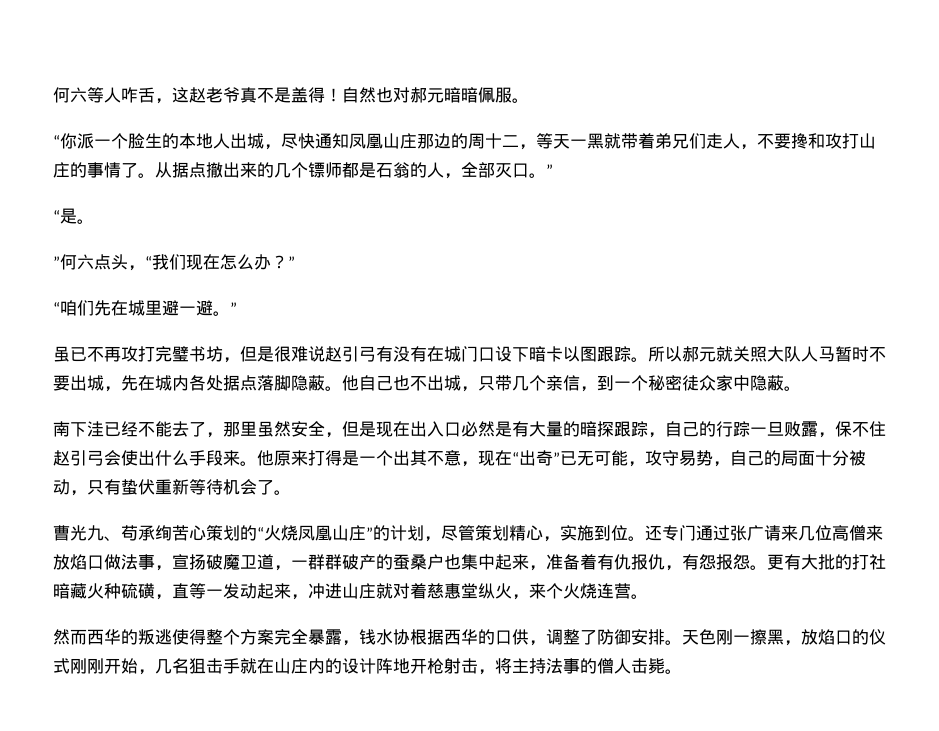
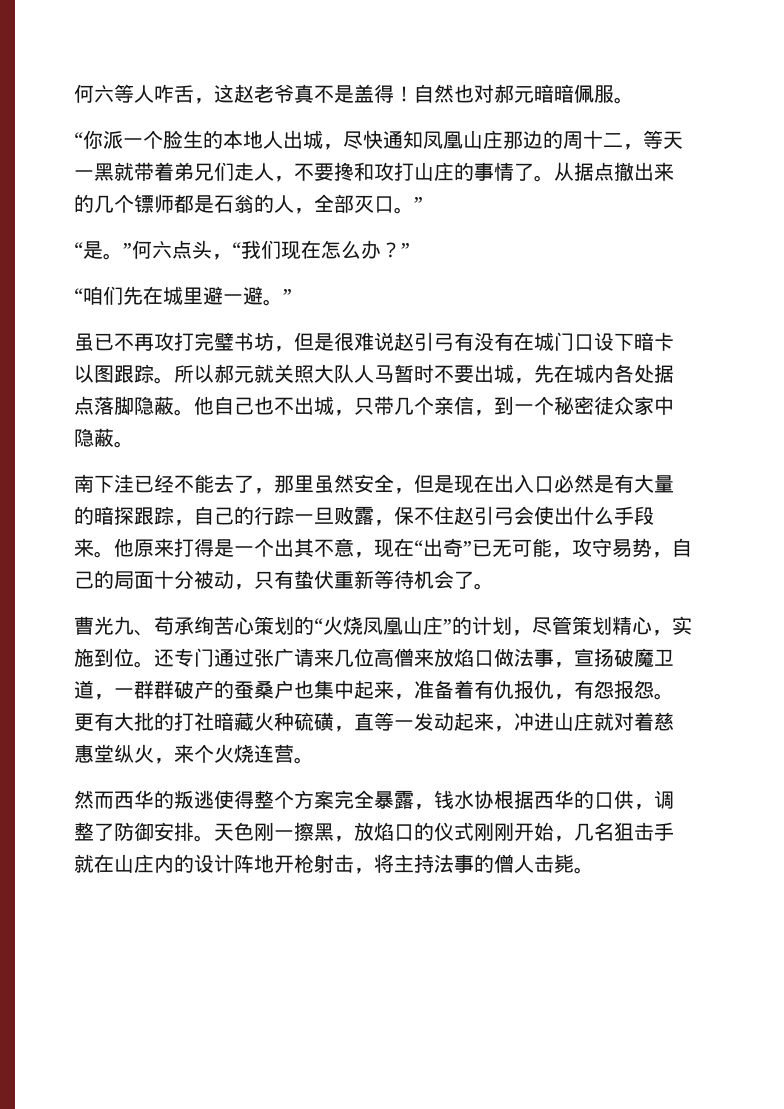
- “是。
- ”何六点头，“我们现在怎么办？”
+ “是。”何六点头，“我们现在怎么办？”

